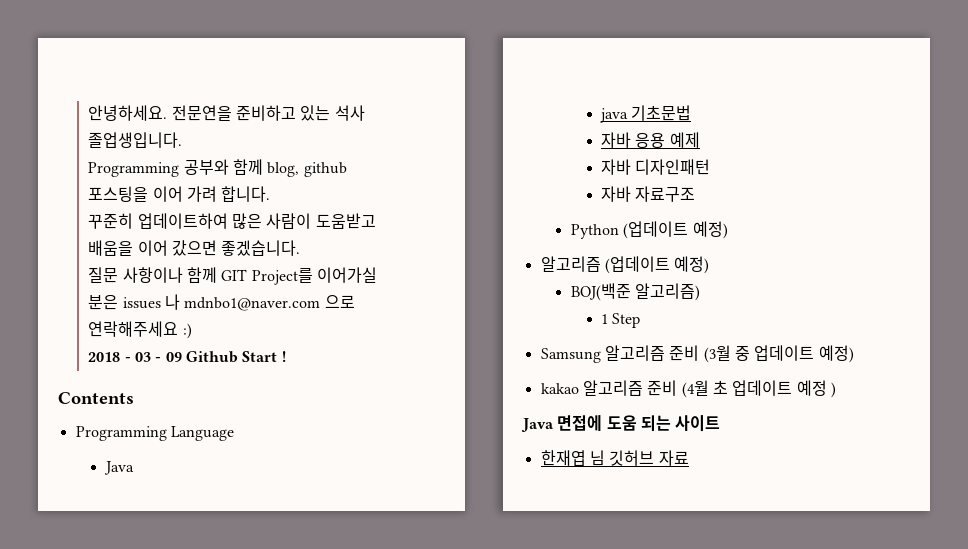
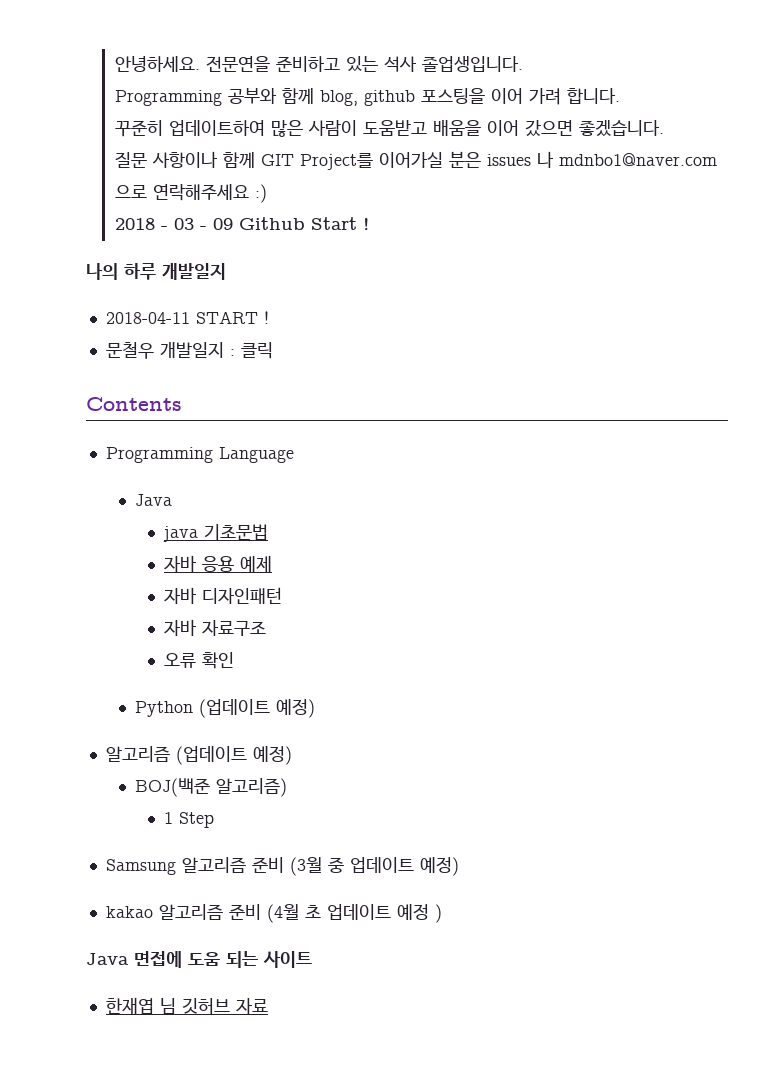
+ 나의 하루 개발일지
+ 2018-04-11 START !
+ 문철우 개발일지 : 클릭
+ 오류 확인

